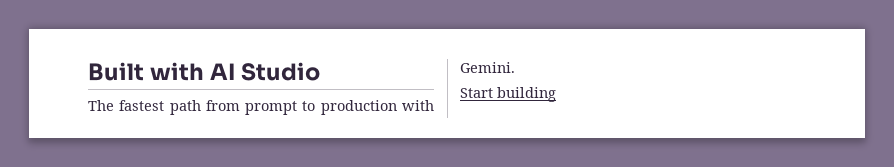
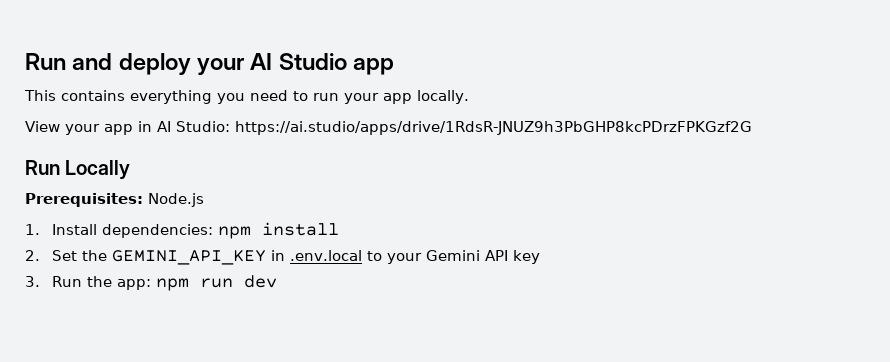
- Built with AI Studio
- The fastest path from prompt to production with Gemini.
- Start building
+ Run and deploy your AI Studio app
+ This contains everything you need to run your app locally.
+ View your app in AI Studio: https://ai.studio/apps/drive/1RdsR-JNUZ9h3PbGHP8kcPDrzFPKGzf2G
+ Run Locally
+ Prerequisites: Node.js
+ 1. Install dependencies: npm install
+ 2. Set the GEMINI_API_KEY in .env.local to your Gemini API key
+ 3. Run the app: npm run dev

